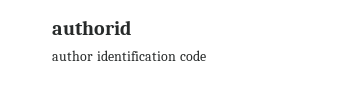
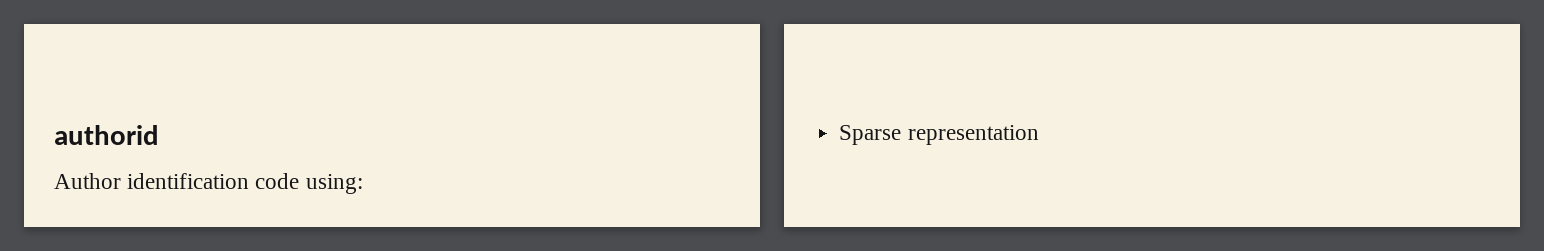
- author identification code
+ Author identification code using:
+ Sparse representation

